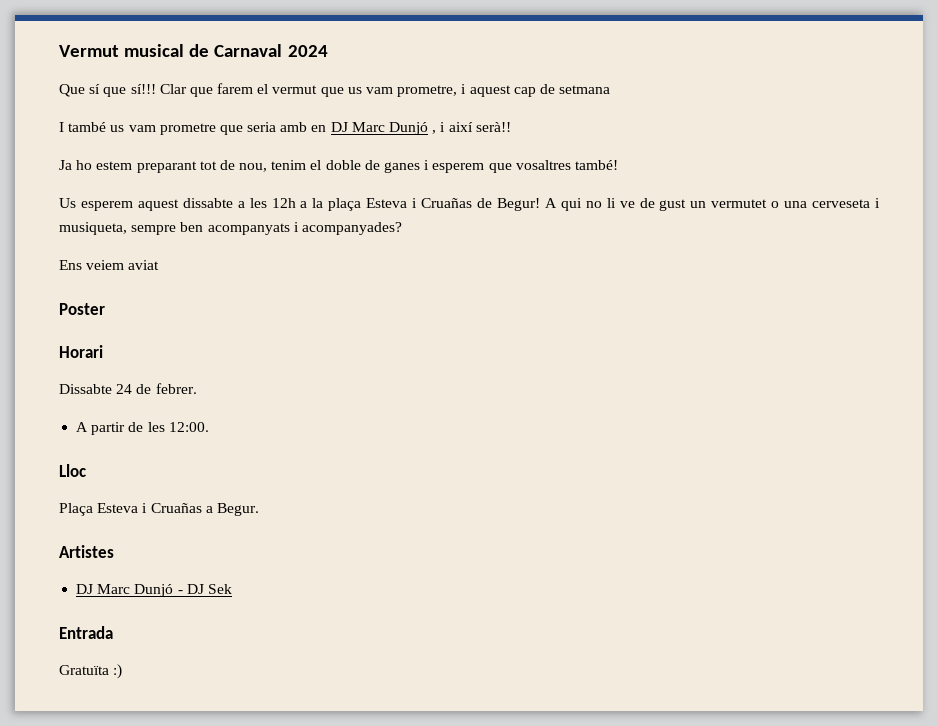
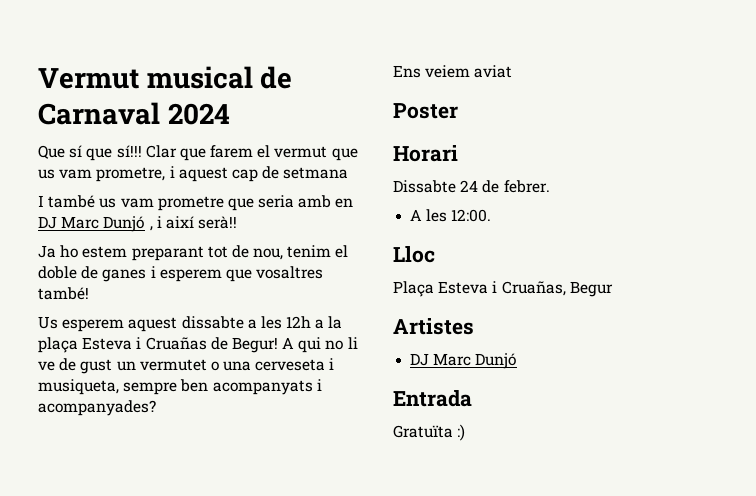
- A partir de les 12:00.
+ A les 12:00.
- Plaça Esteva i Cruañas a Begur.
+ Plaça Esteva i Cruañas, Begur
  Artistes
- DJ Marc Dunjó - DJ Sek
+ DJ Marc Dunjó

